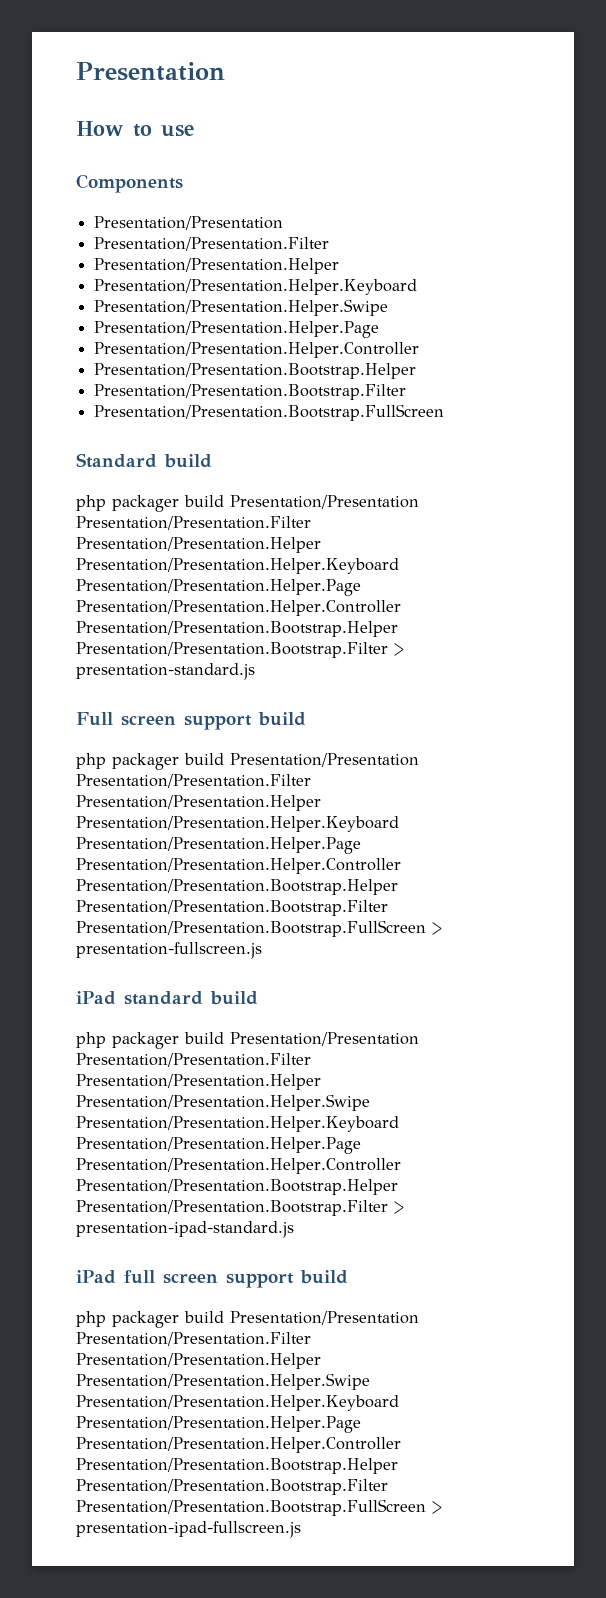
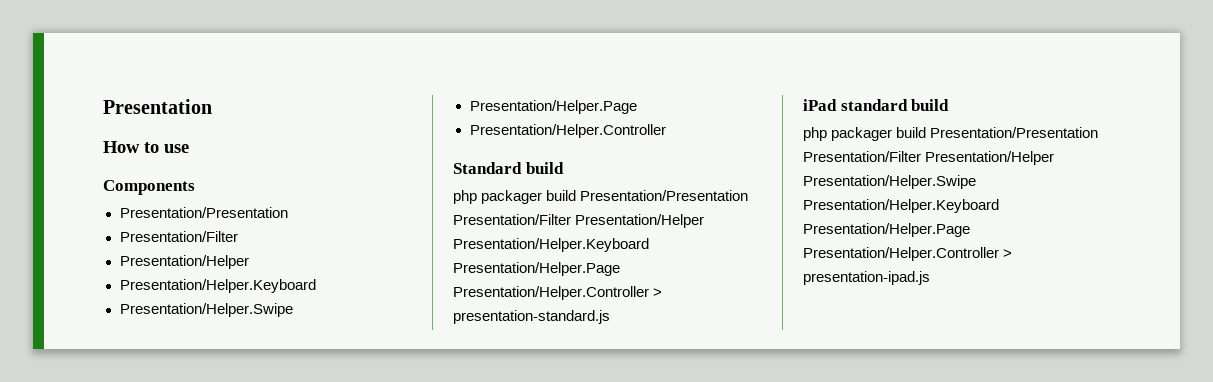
  Components
  Presentation/Presentation
- Presentation/Presentation.Filter
- Presentation/Presentation.Helper
- Presentation/Presentation.Helper.Keyboard
- Presentation/Presentation.Helper.Swipe
- Presentation/Presentation.Helper.Page
- Presentation/Presentation.Helper.Controller
- Presentation/Presentation.Bootstrap.Helper
- Presentation/Presentation.Bootstrap.Filter
- Presentation/Presentation.Bootstrap.FullScreen
+ Presentation/Filter
+ Presentation/Helper
+ Presentation/Helper.Keyboard
+ Presentation/Helper.Swipe
+ Presentation/Helper.Page
+ Presentation/Helper.Controller
- php packager build Presentation/Presentation Presentation/Presentation.Filter Presentation/Presentation.Helper Presentation/Presentation.Helper.Keyboard Presentation/Presentation.Helper.Page Presentation/Presentation.Helper.Controller Presentation/Presentation.Bootstrap.Helper Presentation/Presentation.Bootstrap.Filter > presentation-standard.js
- Full screen support build
- php packager build Presentation/Presentation Presentation/Presentation.Filter Presentation/Presentation.Helper Presentation/Presentation.Helper.Keyboard Presentation/Presentation.Helper.Page Presentation/Presentation.Helper.Controller Presentation/Presentation.Bootstrap.Helper Presentation/Presentation.Bootstrap.Filter Presentation/Presentation.Bootstrap.FullScreen > presentation-fullscreen.js
+ php packager build Presentation/Presentation Presentation/Filter Presentation/Helper Presentation/Helper.Keyboard Presentation/Helper.Page Presentation/Helper.Controller > presentation-standard.js
- php packager build Presentation/Presentation Presentation/Presentation.Filter Presentation/Presentation.Helper Presentation/Presentation.Helper.Swipe Presentation/Presentation.Helper.Keyboard Presentation/Presentation.Helper.Page Presentation/Presentation.Helper.Controller Presentation/Presentation.Bootstrap.Helper Presentation/Presentation.Bootstrap.Filter > presentation-ipad-standard.js
- iPad full screen support build
- php packager build Presentation/Presentation Presentation/Presentation.Filter Presentation/Presentation.Helper Presentation/Presentation.Helper.Swipe Presentation/Presentation.Helper.Keyboard Presentation/Presentation.Helper.Page Presentation/Presentation.Helper.Controller Presentation/Presentation.Bootstrap.Helper Presentation/Presentation.Bootstrap.Filter Presentation/Presentation.Bootstrap.FullScreen > presentation-ipad-fullscreen.js
+ php packager build Presentation/Presentation Presentation/Filter Presentation/Helper Presentation/Helper.Swipe Presentation/Helper.Keyboard Presentation/Helper.Page Presentation/Helper.Controller > presentation-ipad.js

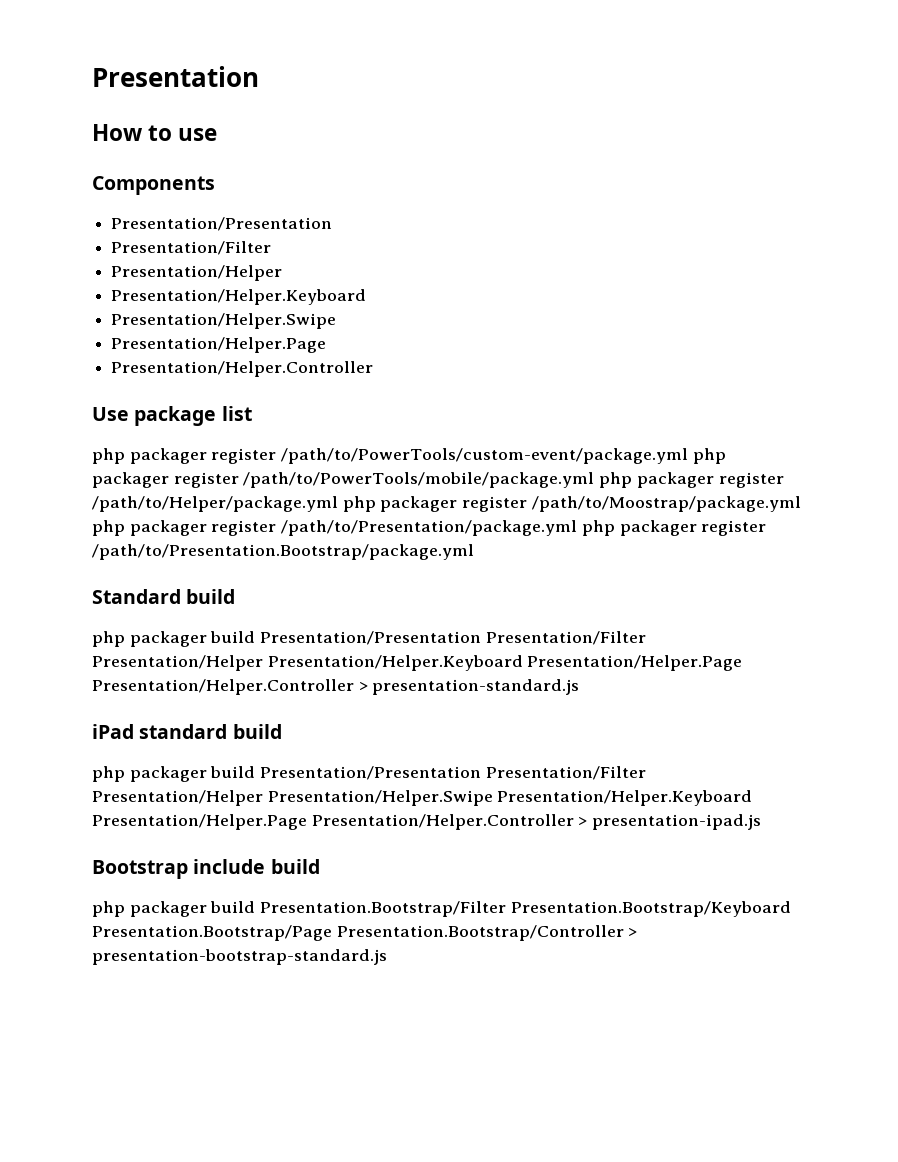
+ Use package list
+ php packager register /path/to/PowerTools/custom-event/package.yml php packager register /path/to/PowerTools/mobile/package.yml php packager register /path/to/Helper/package.yml php packager register /path/to/Moostrap/package.yml php packager register /path/to/Presentation/package.yml php packager register /path/to/Presentation.Bootstrap/package.yml
+ Bootstrap include build
+ php packager build Presentation.Bootstrap/Filter Presentation.Bootstrap/Keyboard Presentation.Bootstrap/Page Presentation.Bootstrap/Controller > presentation-bootstrap-standard.js

